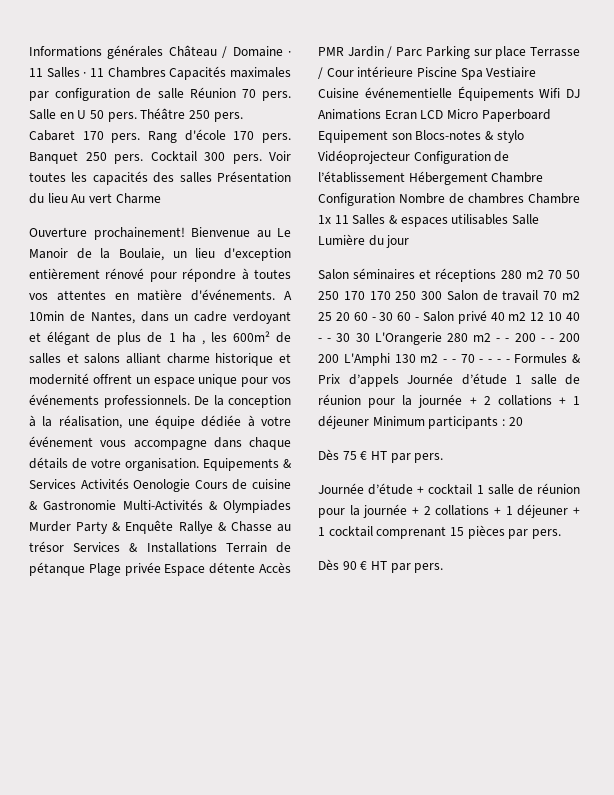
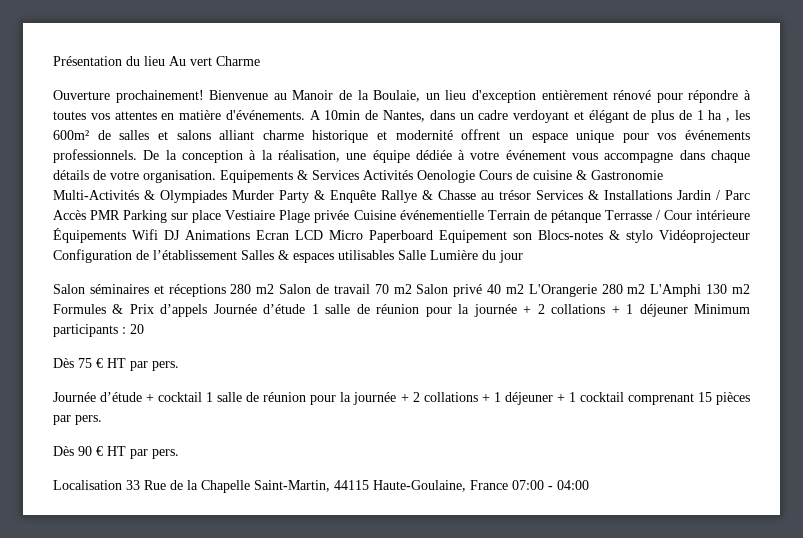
- Informations générales Château / Domaine · 11 Salles · 11 Chambres Capacités maximales par configuration de salle Réunion 70 pers. Salle en U 50 pers. Théâtre 250 pers. Cabaret 170 pers. Rang d'école 170 pers. Banquet 250 pers. Cocktail 300 pers. Voir toutes les capacités des salles Présentation du lieu Au vert Charme
+ Présentation du lieu Au vert Charme
- Bienvenue au Le Manoir de la Boulaie, un lieu d'exception entièrement rénové pour répondre à toutes vos attentes en matière d'événements.
+ Bienvenue au Manoir de la Boulaie, un lieu d'exception entièrement rénové pour répondre à toutes vos attentes en matière d'événements.
- Equipements & Services Activités Oenologie Cours de cuisine & Gastronomie Multi-Activités & Olympiades Murder Party & Enquête Rallye & Chasse au trésor Services & Installations Terrain de pétanque Plage privée Espace détente Accès PMR Jardin / Parc Parking sur place Terrasse / Cour intérieure Piscine Spa Vestiaire Cuisine événementielle Équipements Wifi DJ Animations Ecran LCD Micro Paperboard Equipement son Blocs-notes & stylo Vidéoprojecteur Configuration de l’établissement Hébergement Chambre Configuration Nombre de chambres Chambre 1x 11 Salles & espaces utilisables Salle Lumière du jour
+ Equipements & Services Activités Oenologie Cours de cuisine & Gastronomie Multi-Activités & Olympiades Murder Party & Enquête Rallye & Chasse au trésor Services & Installations Jardin / Parc Accès PMR Parking sur place Vestiaire Plage privée Cuisine événementielle Terrain de pétanque Terrasse / Cour intérieure Équipements Wifi DJ Animations Ecran LCD Micro Paperboard Equipement son Blocs-notes & stylo Vidéoprojecteur Configuration de l’établissement Salles & espaces utilisables Salle Lumière du jour
- Salon séminaires et réceptions 280 m2 70 50 250 170 170 250 300 Salon de travail 70 m2 25 20 60 - 30 60 - Salon privé 40 m2 12 10 40 - - 30 30 L'Orangerie 280 m2 - - 200 - - 200 200 L'Amphi 130 m2 - - 70 - - - - Formules & Prix d’appels Journée d’étude 1 salle de réunion pour la journée + 2 collations + 1 déjeuner Minimum participants : 20
+ Salon séminaires et réceptions 280 m2 Salon de travail 70 m2 Salon privé 40 m2 L'Orangerie 280 m2 L'Amphi 130 m2 Formules & Prix d’appels Journée d’étude 1 salle de réunion pour la journée + 2 collations + 1 déjeuner Minimum participants : 20
+ Localisation 33 Rue de la Chapelle Saint-Martin, 44115 Haute-Goulaine, France 07:00 - 04:00

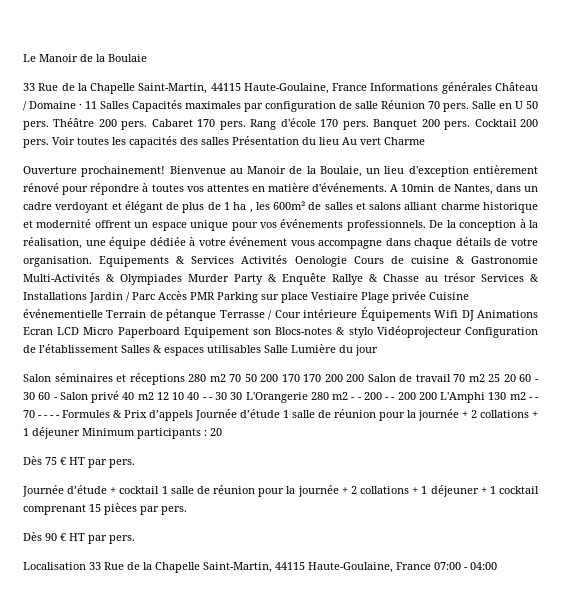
- Présentation du lieu Au vert Charme
+ Le Manoir de la Boulaie
+ 33 Rue de la Chapelle Saint-Martin, 44115 Haute-Goulaine, France Informations générales Château / Domaine · 11 Salles Capacités maximales par configuration de salle Réunion 70 pers. Salle en U 50 pers. Théâtre 200 pers. Cabaret 170 pers. Rang d'école 170 pers. Banquet 200 pers. Cocktail 200 pers. Voir toutes les capacités des salles Présentation du lieu Au vert Charme
- Salon séminaires et réceptions 280 m2 Salon de travail 70 m2 Salon privé 40 m2 L'Orangerie 280 m2 L'Amphi 130 m2 Formules & Prix d’appels Journée d’étude 1 salle de réunion pour la journée + 2 collations + 1 déjeuner Minimum participants : 20
+ Salon séminaires et réceptions 280 m2 70 50 200 170 170 200 200 Salon de travail 70 m2 25 20 60 - 30 60 - Salon privé 40 m2 12 10 40 - - 30 30 L'Orangerie 280 m2 - - 200 - - 200 200 L'Amphi 130 m2 - - 70 - - - - Formules & Prix d’appels Journée d’étude 1 salle de réunion pour la journée + 2 collations + 1 déjeuner Minimum participants : 20

